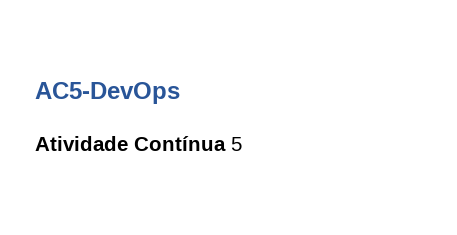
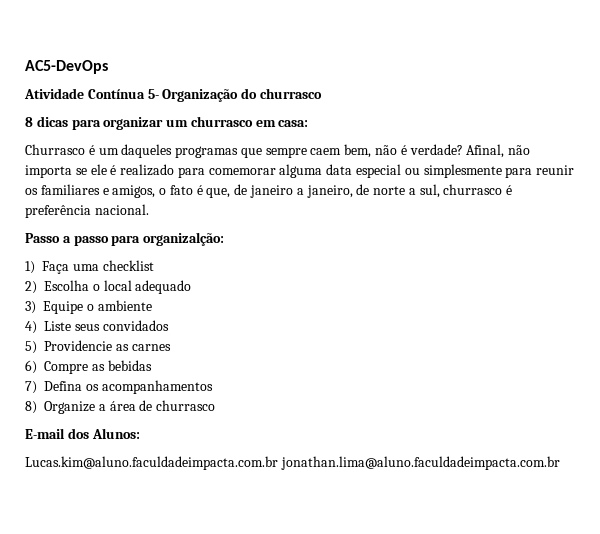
- Atividade Contínua 5
+ Atividade Contínua 5- Organização do churrasco
+ 8 dicas para organizar um churrasco em casa:
+ Churrasco é um daqueles programas que sempre caem bem, não é verdade? Afinal, não importa se ele é realizado para comemorar alguma data especial ou simplesmente para reunir os familiares e amigos, o fato é que, de janeiro a janeiro, de norte a sul, churrasco é preferência nacional.
+ Passo a passo para organizalção:
+ 1) Faça uma checklist
+ 2) Escolha o local adequado
+ 3) Equipe o ambiente
+ 4) Liste seus convidados
+ 5) Providencie as carnes
+ 6) Compre as bebidas
+ 7) Defina os acompanhamentos
+ 8) Organize a área de churrasco
+ E-mail dos Alunos:
+ Lucas.kim@aluno.faculdadeimpacta.com.br jonathan.lima@aluno.faculdadeimpacta.com.br

